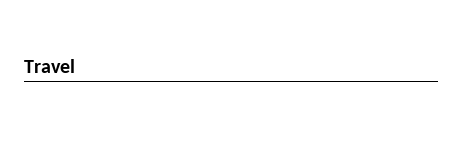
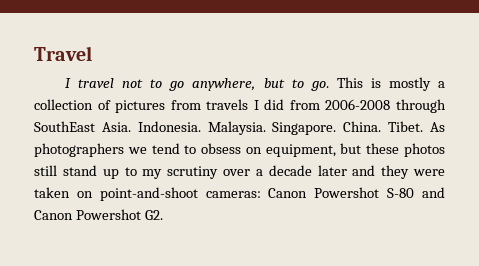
+ I travel not to go anywhere, but to go. This is mostly a collection of pictures from travels I did from 2006-2008 through SouthEast Asia. Indonesia. Malaysia. Singapore. China. Tibet. As photographers we tend to obsess on equipment, but these photos still stand up to my scrutiny over a decade later and they were taken on point-and-shoot cameras: Canon Powershot S-80 and Canon Powershot G2.

